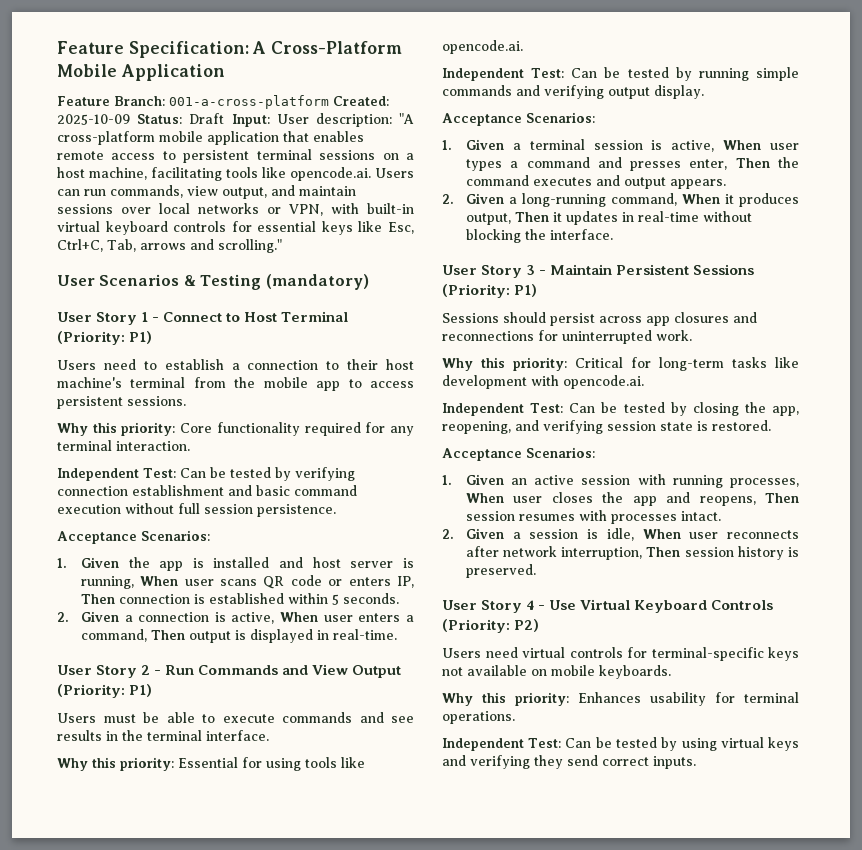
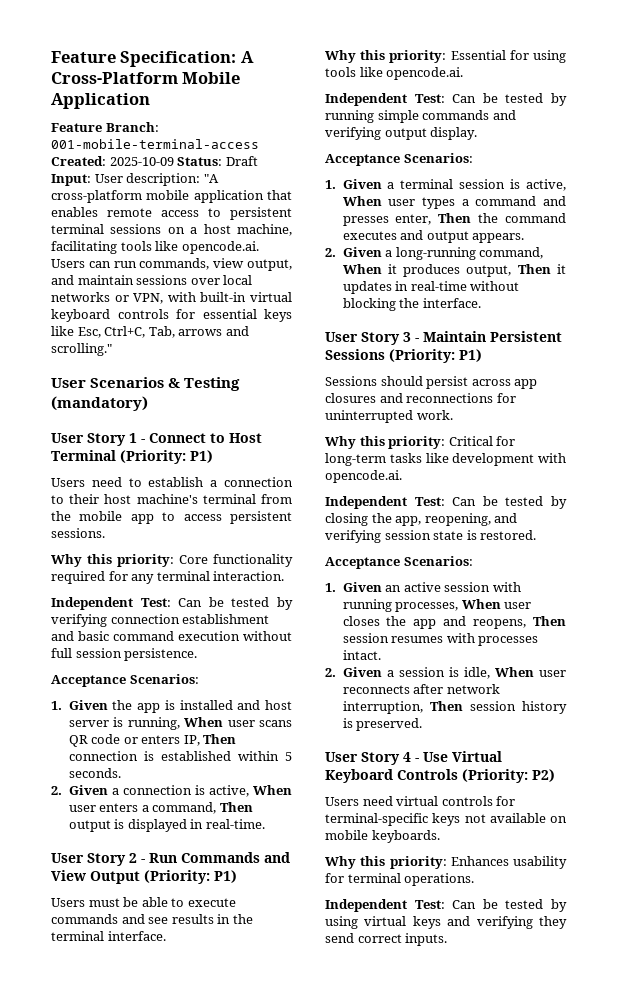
- Feature Branch: 001-a-cross-platform Created: 2025-10-09 Status: Draft Input: User description: "A cross-platform mobile application that enables remote access to persistent terminal sessions on a host machine, facilitating tools like opencode.ai. Users can run commands, view output, and maintain sessions over local networks or VPN, with built-in virtual keyboard controls for essential keys like Esc, Ctrl+C, Tab, arrows and scrolling."
+ Feature Branch: 001-mobile-terminal-access Created: 2025-10-09 Status: Draft Input: User description: "A cross-platform mobile application that enables remote access to persistent terminal sessions on a host machine, facilitating tools like opencode.ai. Users can run commands, view output, and maintain sessions over local networks or VPN, with built-in virtual keyboard controls for essential keys like Esc, Ctrl+C, Tab, arrows and scrolling."

